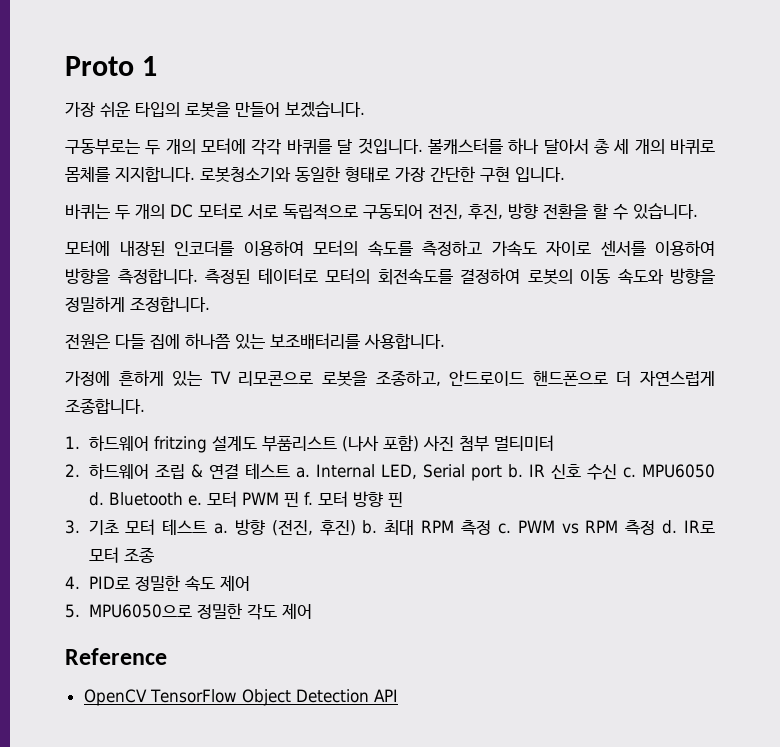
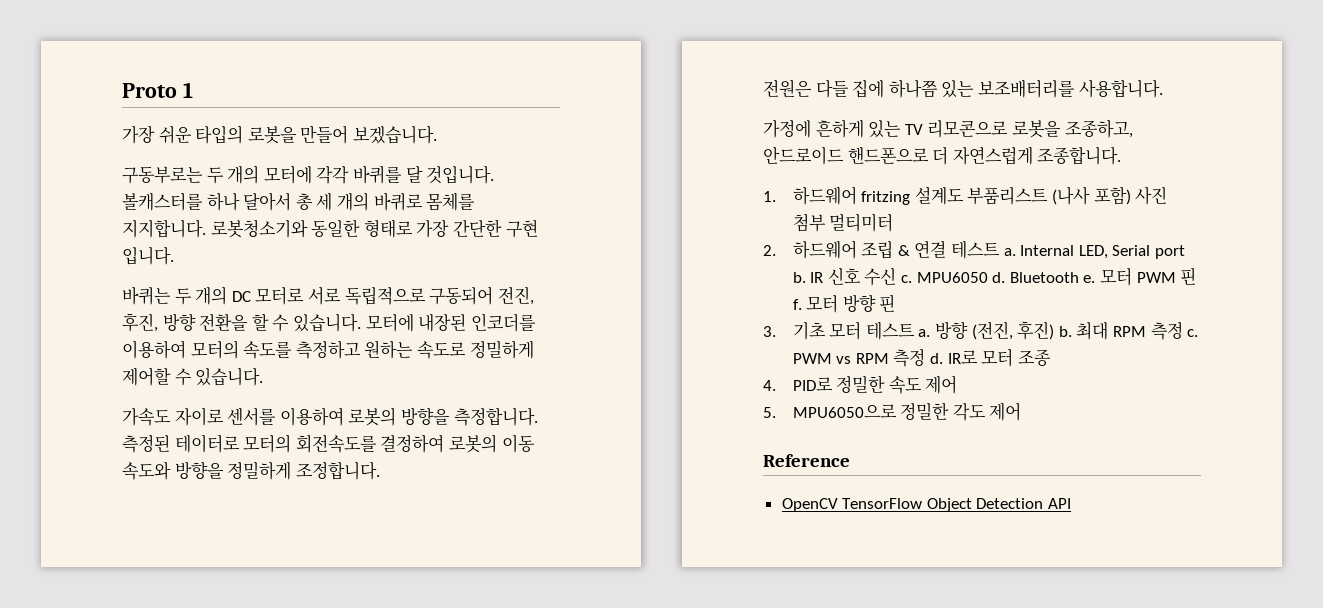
- 바퀴는 두 개의 DC 모터로 서로 독립적으로 구동되어 전진, 후진, 방향 전환을 할 수 있습니다.
- 모터에 내장된 인코더를 이용하여 모터의 속도를 측정하고 가속도 자이로 센서를 이용하여 방향을 측정합니다.
+ 바퀴는 두 개의 DC 모터로 서로 독립적으로 구동되어 전진, 후진, 방향 전환을 할 수 있습니다. 모터에 내장된 인코더를 이용하여 모터의 속도를 측정하고 원하는 속도로 정밀하게 제어할 수 있습니다.
+ 가속도 자이로 센서를 이용하여 로봇의 방향을 측정합니다.

